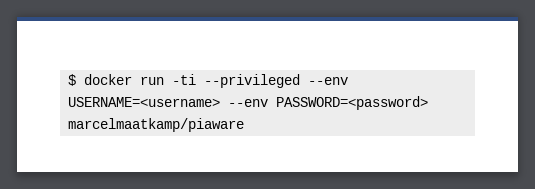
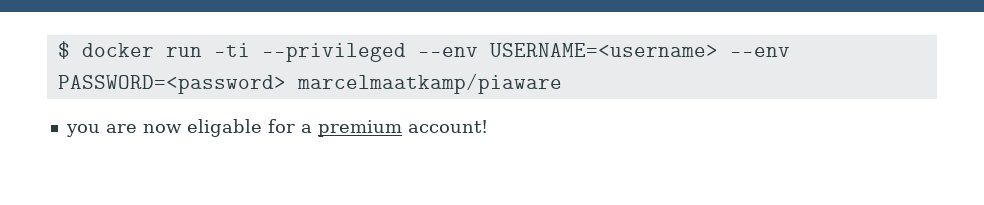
+ you are now eligable for a premium account!

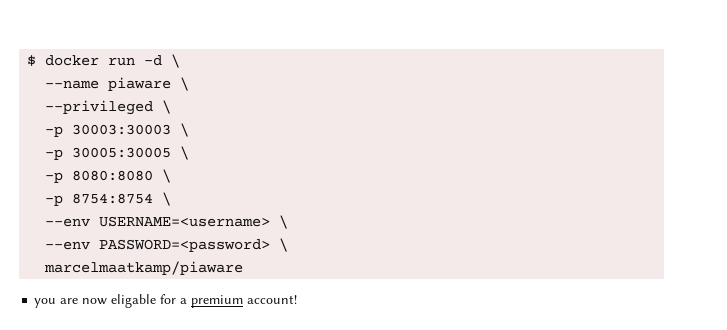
- $ docker run -ti --privileged --env USERNAME=<username> --env PASSWORD=<password> marcelmaatkamp/piaware
+ $ docker run -d \
+ --name piaware \
+ --privileged \
+ -p 30003:30003 \
+ -p 30005:30005 \
+ -p 8080:8080 \
+ -p 8754:8754 \
+ --env USERNAME=<username> \
+ --env PASSWORD=<password> \
+ marcelmaatkamp/piaware

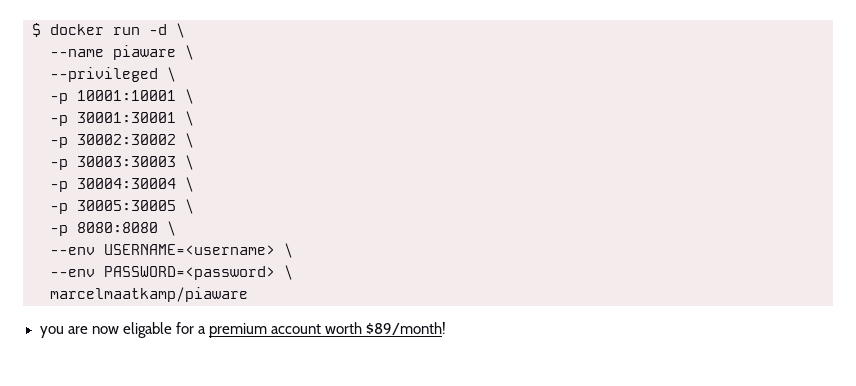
+ -p 10001:10001 \
+ -p 30001:30001 \
+ -p 30002:30002 \
+ -p 30004:30004 \
- -p 8754:8754 \
- you are now eligable for a premium account!
+ you are now eligable for a premium account worth $89/month!

